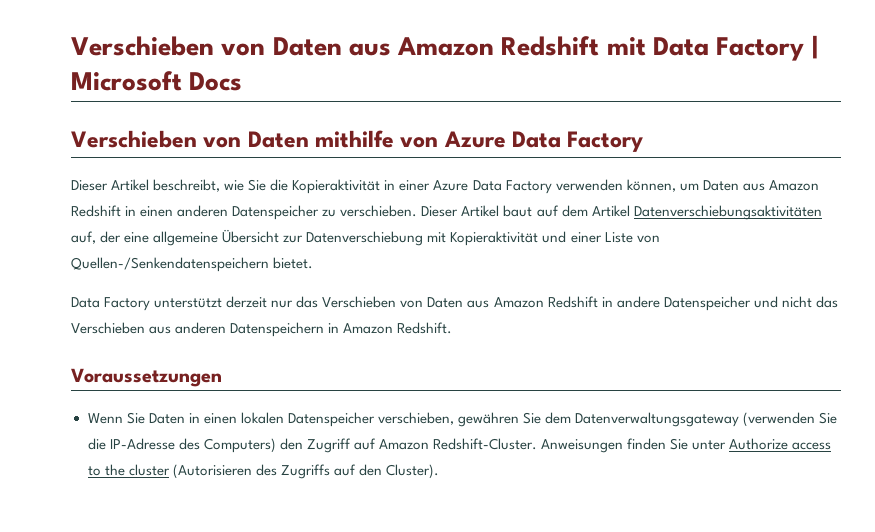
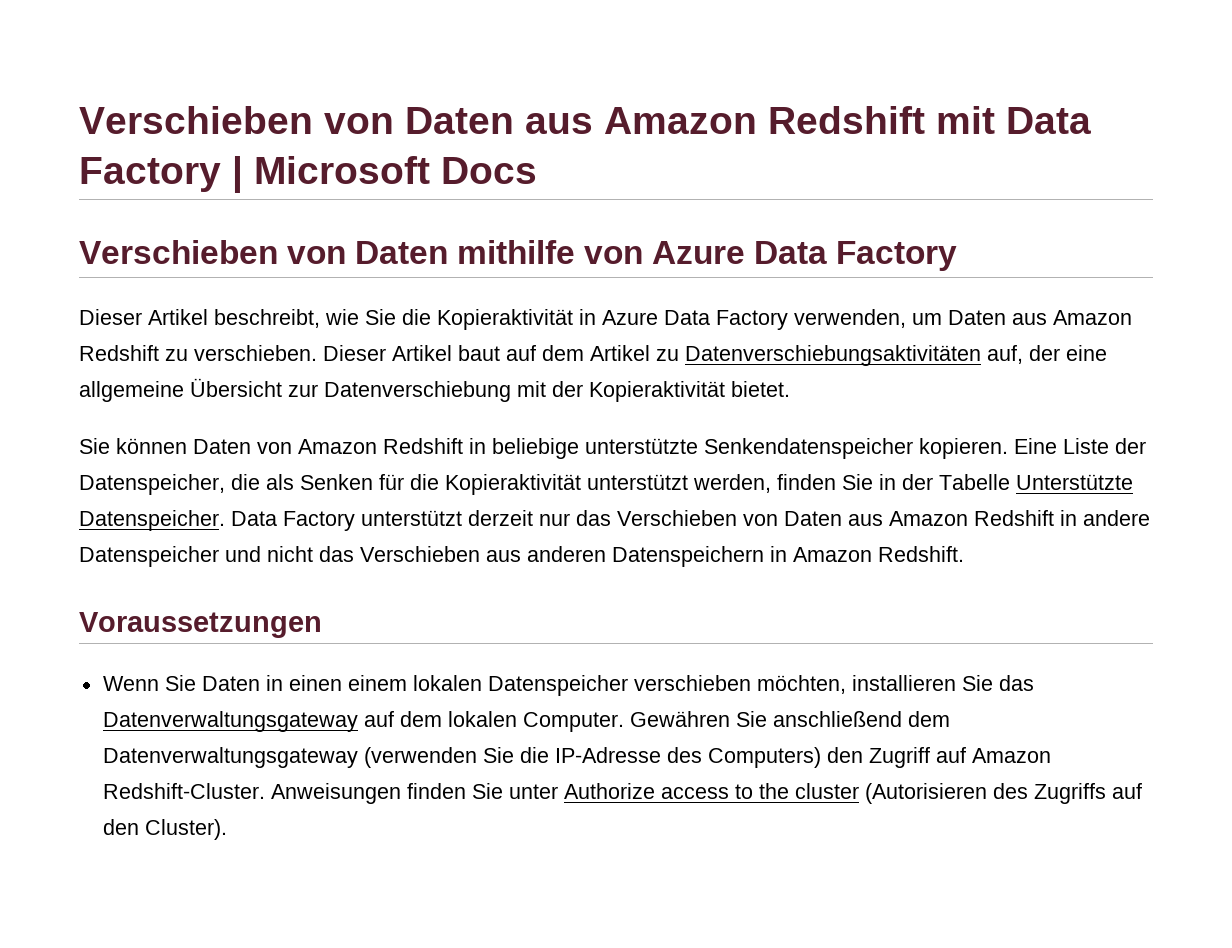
- Dieser Artikel beschreibt, wie Sie die Kopieraktivität in einer Azure Data Factory verwenden können, um Daten aus Amazon Redshift in einen anderen Datenspeicher zu verschieben.
+ Dieser Artikel beschreibt, wie Sie die Kopieraktivität in Azure Data Factory verwenden, um Daten aus Amazon Redshift zu verschieben.
- Dieser Artikel baut auf dem Artikel Datenverschiebungsaktivitäten auf, der eine allgemeine Übersicht zur Datenverschiebung mit Kopieraktivität und einer Liste von Quellen-/Senkendatenspeichern bietet.
- Data Factory unterstützt derzeit nur das Verschieben von Daten aus Amazon Redshift in andere Datenspeicher und nicht das Verschieben aus anderen Datenspeichern in Amazon Redshift.
+ Dieser Artikel baut auf dem Artikel zu Datenverschiebungsaktivitäten auf, der eine allgemeine Übersicht zur Datenverschiebung mit der Kopieraktivität bietet.
+ Sie können Daten von Amazon Redshift in beliebige unterstützte Senkendatenspeicher kopieren. Eine Liste der Datenspeicher, die als Senken für die Kopieraktivität unterstützt werden, finden Sie in der Tabelle Unterstützte Datenspeicher. Data Factory unterstützt derzeit nur das Verschieben von Daten aus Amazon Redshift in andere Datenspeicher und nicht das Verschieben aus anderen Datenspeichern in Amazon Redshift.
- Wenn Sie Daten in einen lokalen Datenspeicher verschieben, gewähren Sie dem Datenverwaltungsgateway (verwenden Sie die IP-Adresse des Computers) den Zugriff auf Amazon Redshift-Cluster.
+ Wenn Sie Daten in einen einem lokalen Datenspeicher verschieben möchten, installieren Sie das Datenverwaltungsgateway auf dem lokalen Computer. Gewähren Sie anschließend dem Datenverwaltungsgateway (verwenden Sie die IP-Adresse des Computers) den Zugriff auf Amazon Redshift-Cluster.

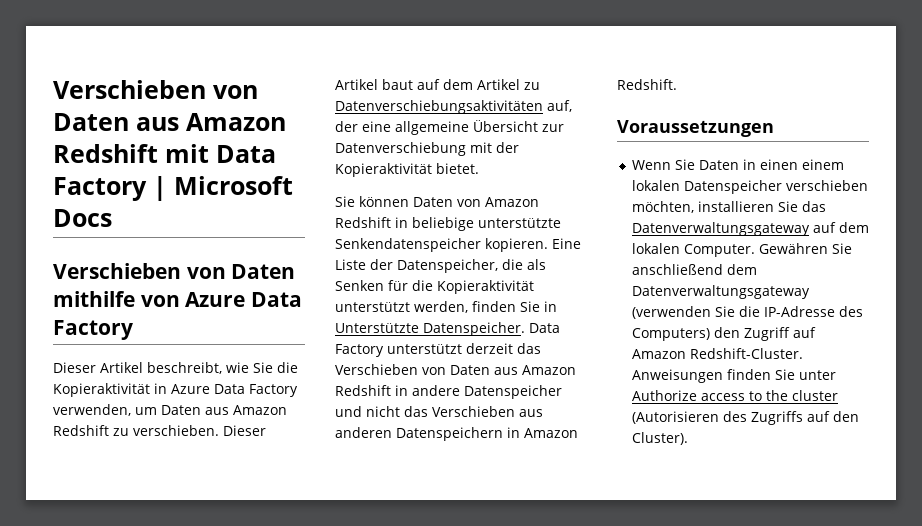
- Eine Liste der Datenspeicher, die als Senken für die Kopieraktivität unterstützt werden, finden Sie in der Tabelle Unterstützte Datenspeicher.
+ Eine Liste der Datenspeicher, die als Senken für die Kopieraktivität unterstützt werden, finden Sie in Unterstützte Datenspeicher.
- Data Factory unterstützt derzeit nur das Verschieben von Daten aus Amazon Redshift in andere Datenspeicher und nicht das Verschieben aus anderen Datenspeichern in Amazon Redshift.
+ Data Factory unterstützt derzeit das Verschieben von Daten aus Amazon Redshift in andere Datenspeicher und nicht das Verschieben aus anderen Datenspeichern in Amazon Redshift.

